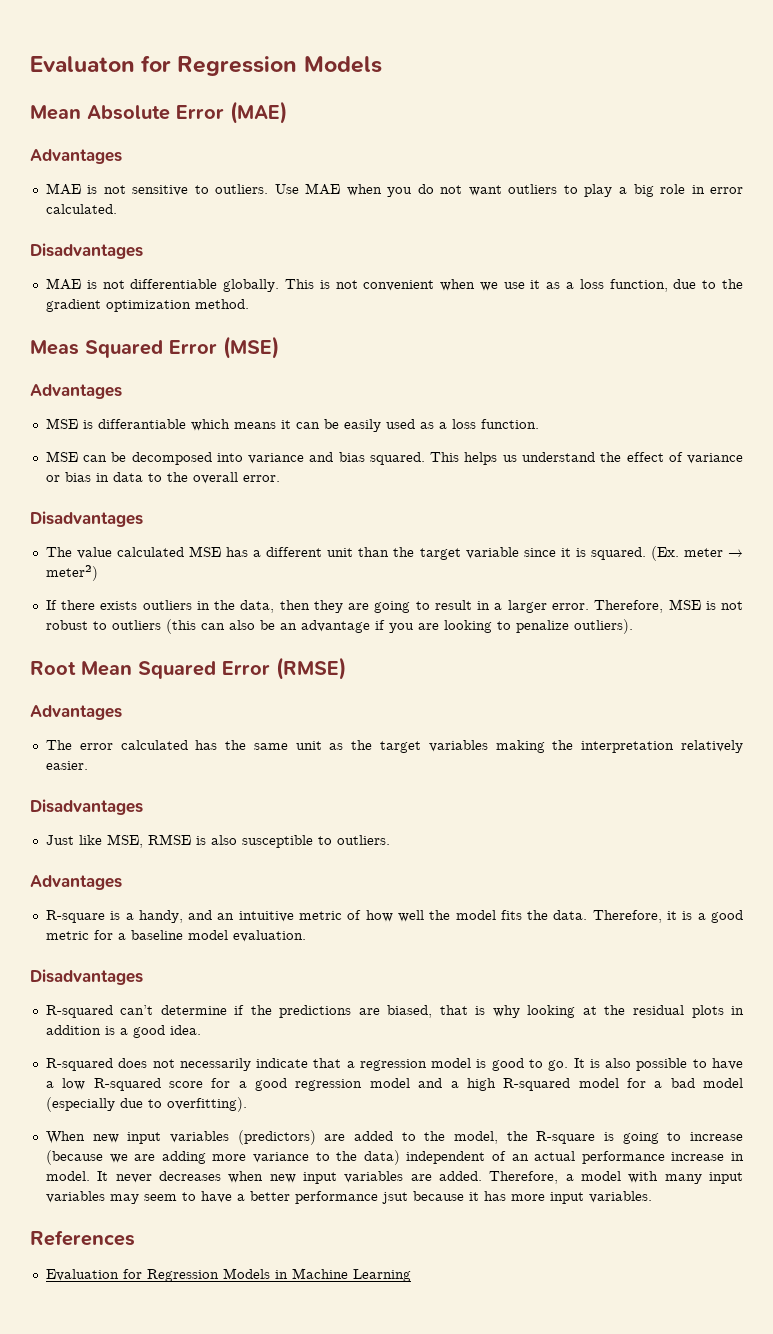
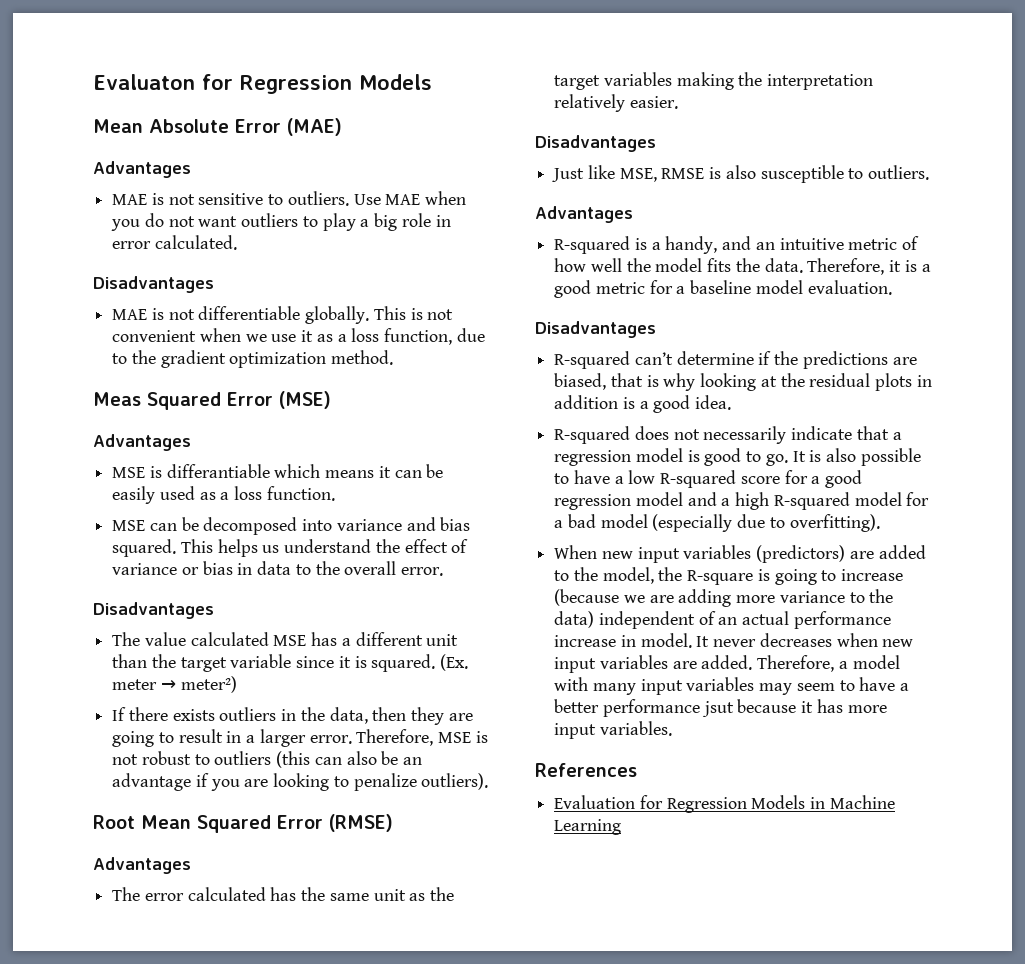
- R-square is a handy, and an intuitive metric of how well the model fits the data.
+ R-squared is a handy, and an intuitive metric of how well the model fits the data.

